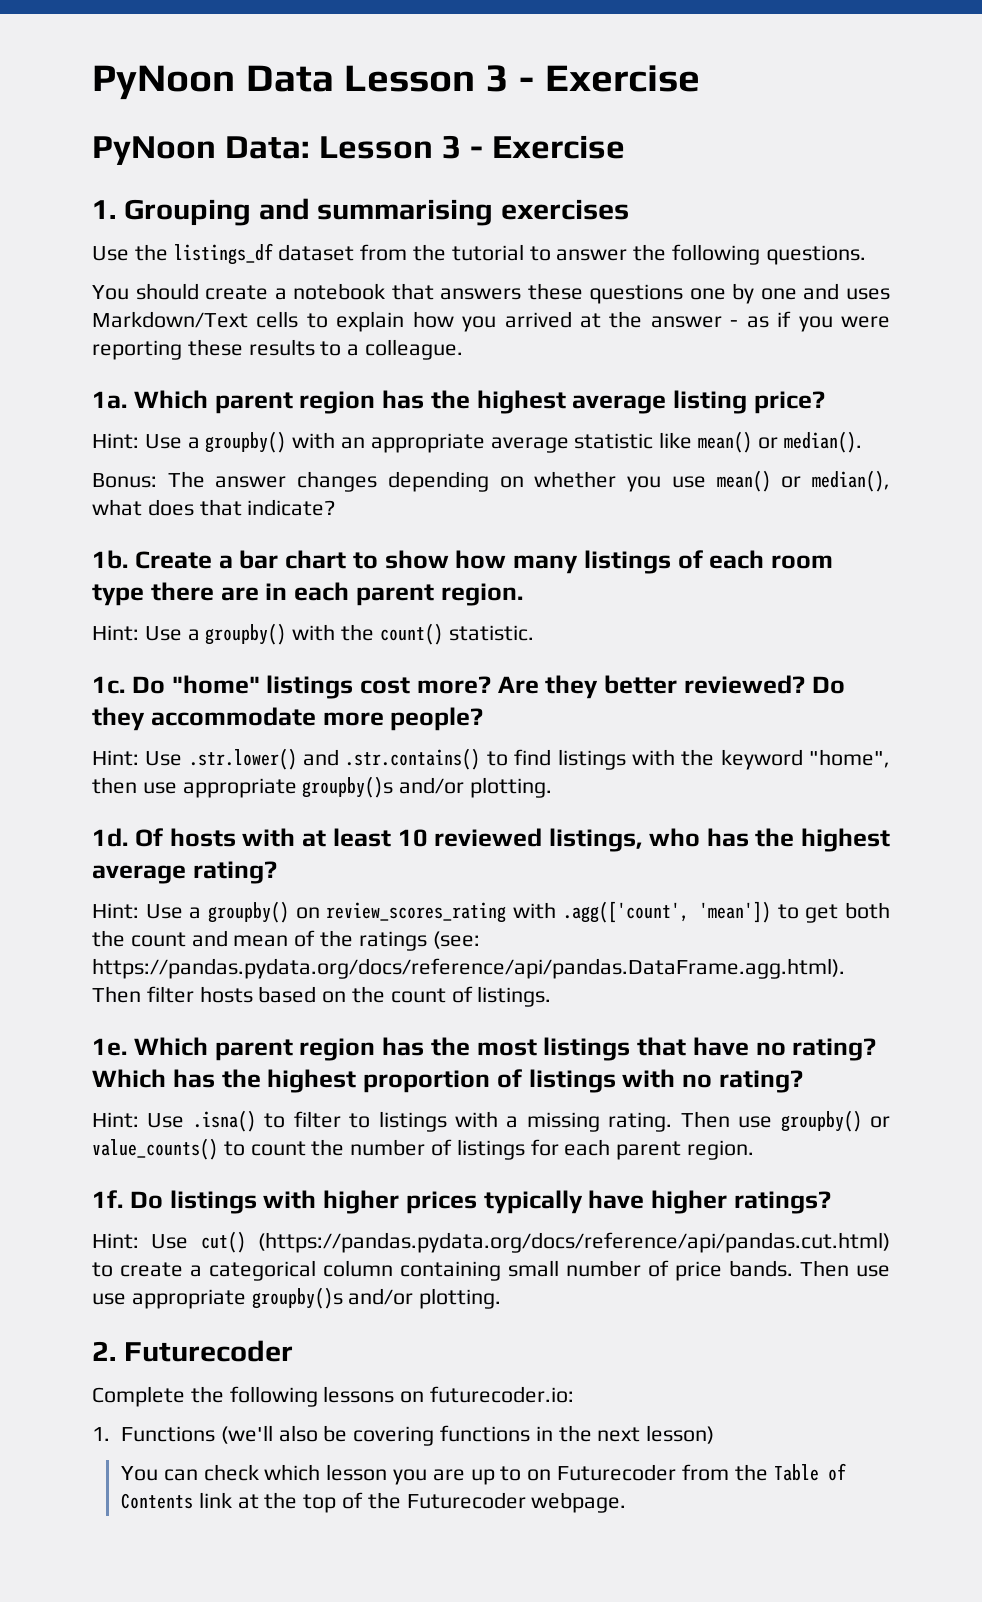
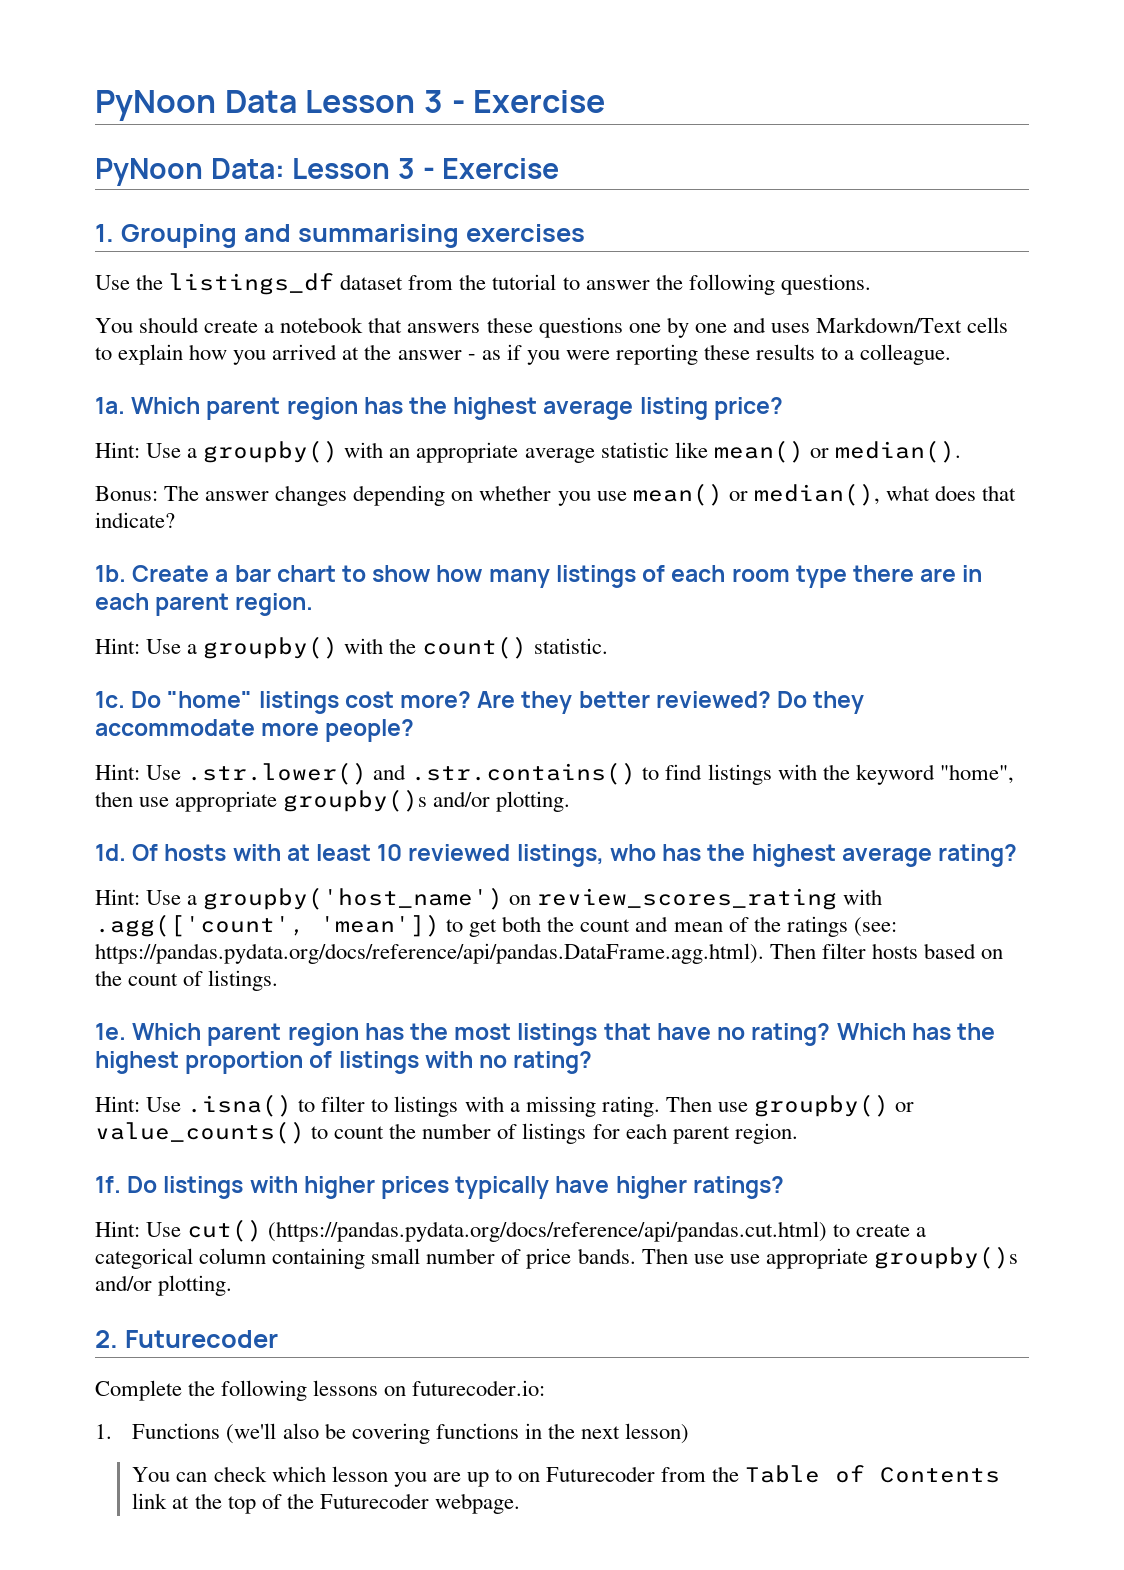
- Hint: Use a groupby() on review_scores_rating with .agg(['count', 'mean']) to get both the count and mean of the ratings (see: https://pandas.pydata.org/docs/reference/api/pandas.DataFrame.agg.html). Then filter hosts based on the count of listings.
+ Hint: Use a groupby('host_name') on review_scores_rating with .agg(['count', 'mean']) to get both the count and mean of the ratings (see: https://pandas.pydata.org/docs/reference/api/pandas.DataFrame.agg.html). Then filter hosts based on the count of listings.

